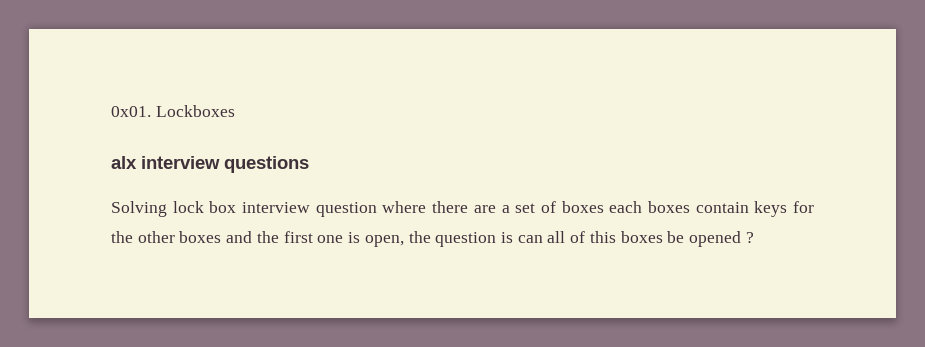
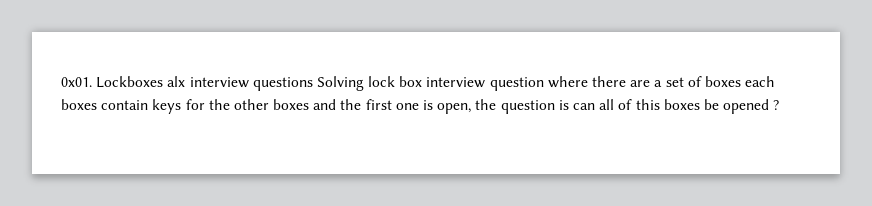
- Lockboxes
- alx interview questions
- Solving lock box interview question where there are a set of boxes each boxes contain keys for the other boxes and the first one is open, the question is can all of this boxes be opened ?
+ Lockboxes alx interview questions Solving lock box interview question where there are a set of boxes each boxes contain keys for the other boxes and the first one is open, the question is can all of this boxes be opened ?

